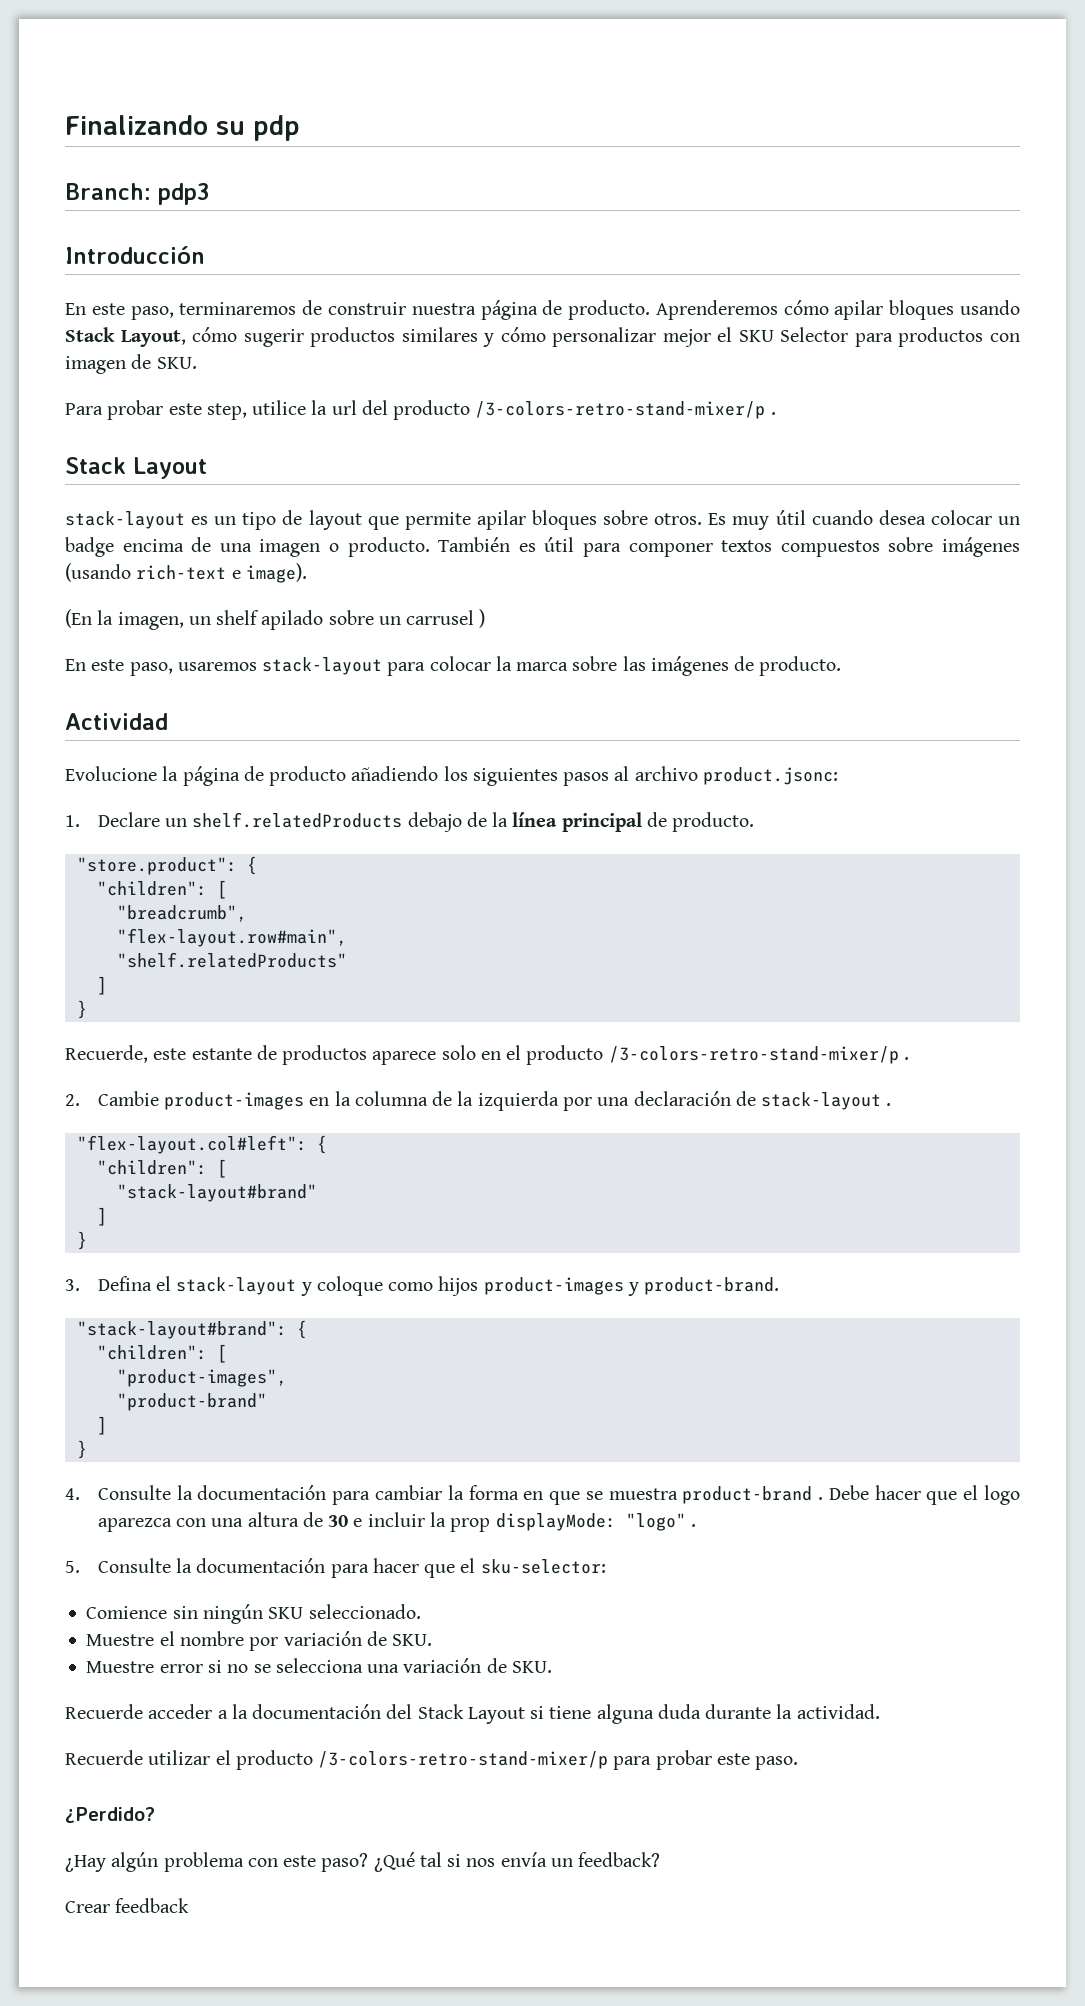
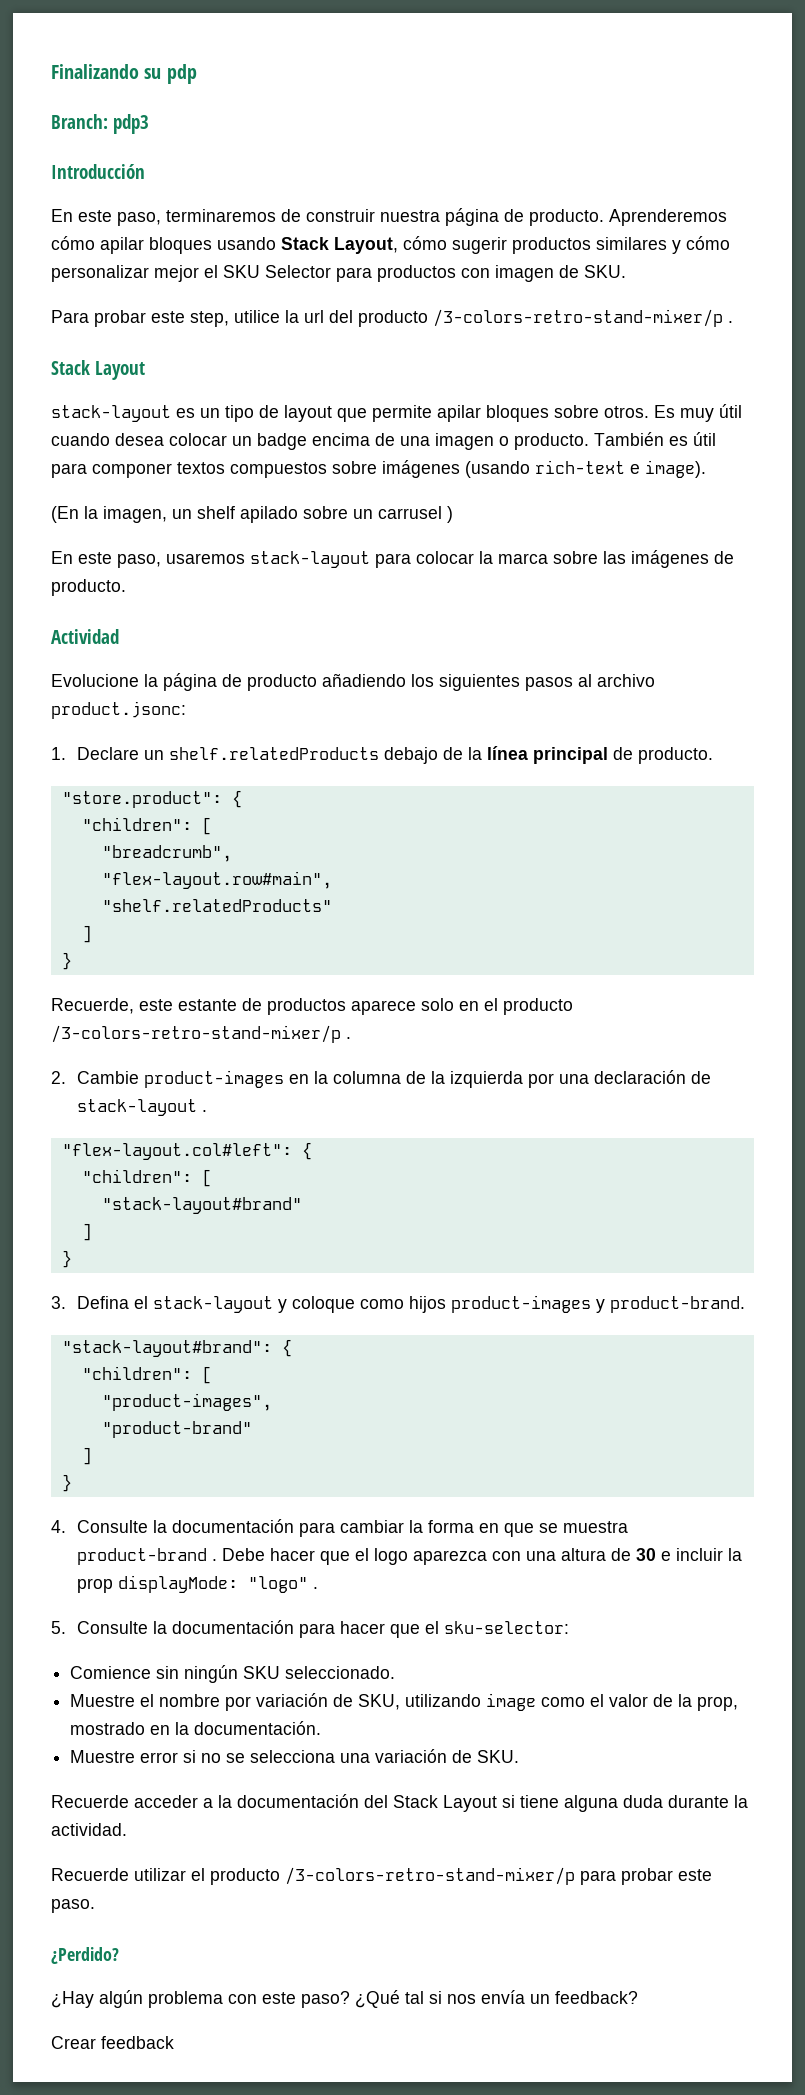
- Muestre el nombre por variación de SKU.
+ Muestre el nombre por variación de SKU, utilizando image como el valor de la prop, mostrado en la documentación.

